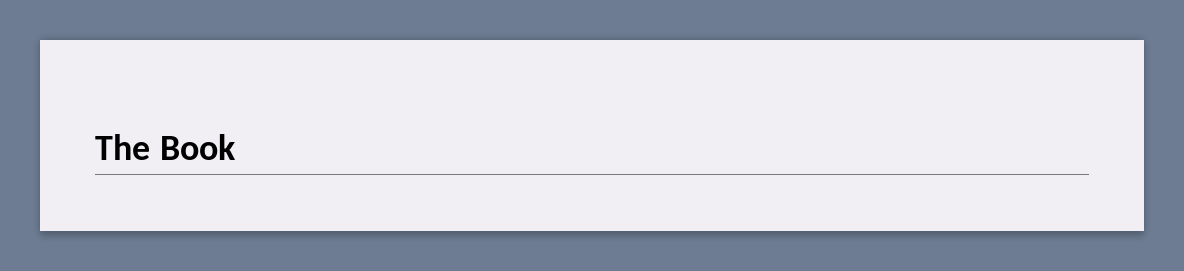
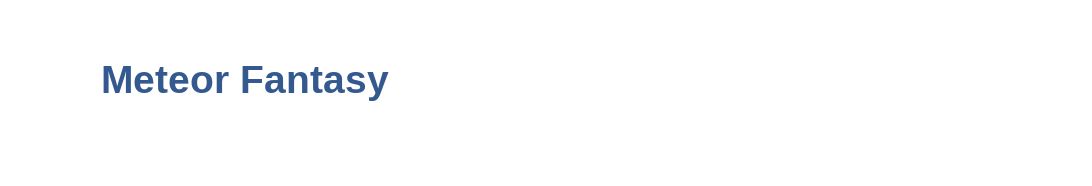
- The Book
+ Meteor Fantasy

